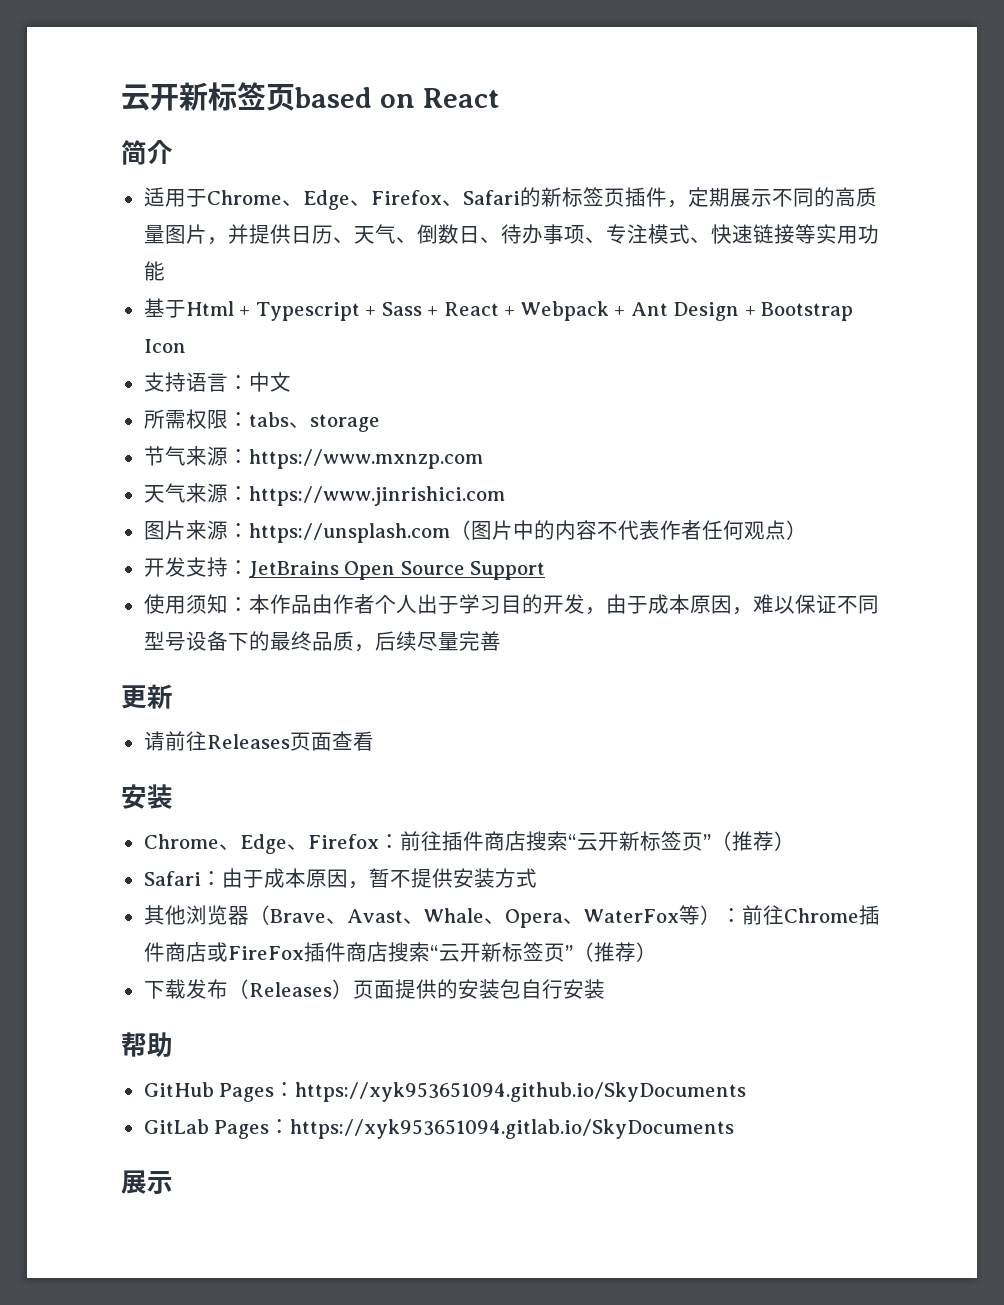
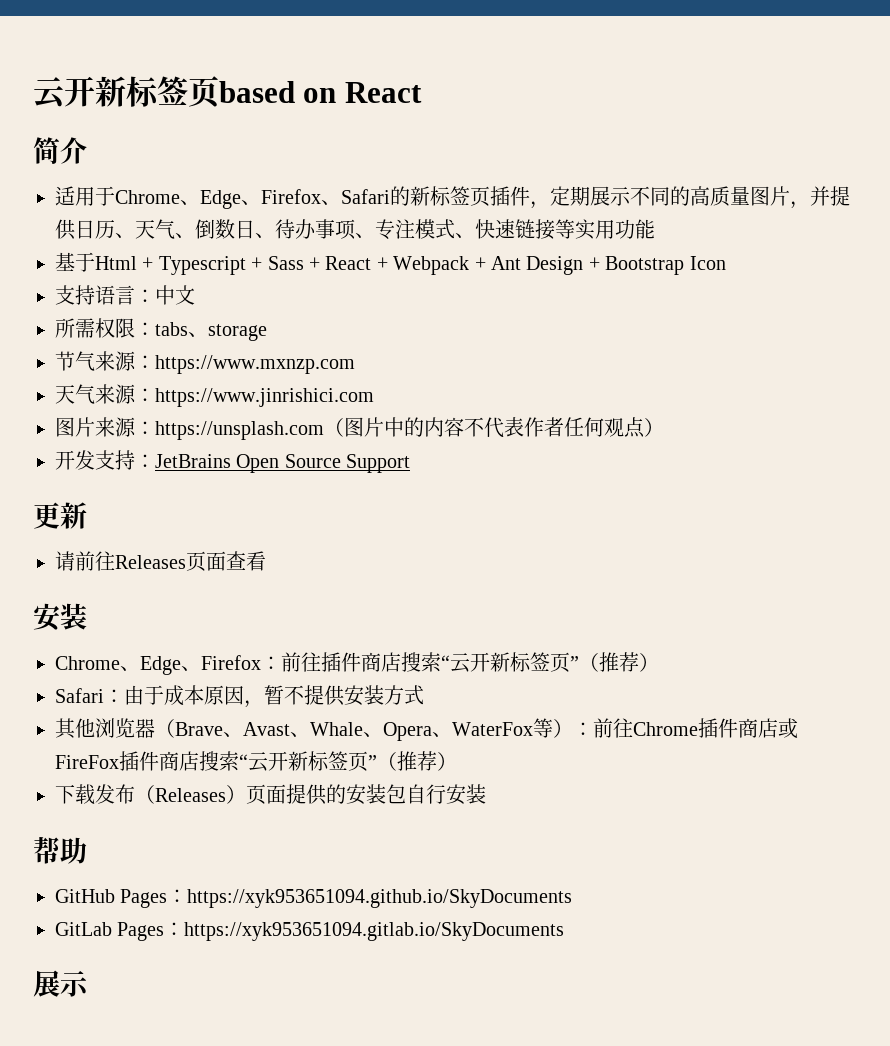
- 使用须知：本作品由作者个人出于学习目的开发，由于成本原因，难以保证不同型号设备下的最终品质，后续尽量完善

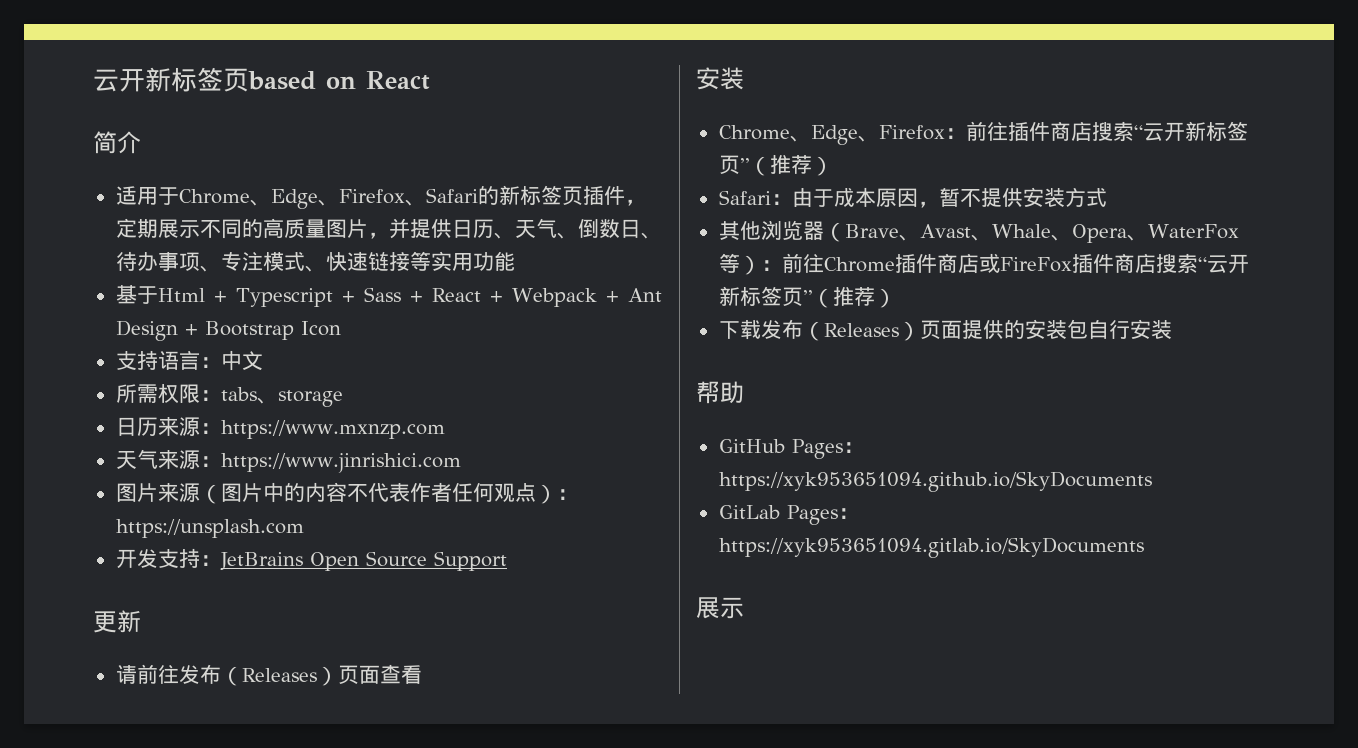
- 节气来源：https://www.mxnzp.com
+ 日历来源：https://www.mxnzp.com
- 图片来源：https://unsplash.com（图片中的内容不代表作者任何观点）
+ 图片来源（图片中的内容不代表作者任何观点）：https://unsplash.com
- 请前往Releases页面查看
+ 请前往发布（Releases）页面查看

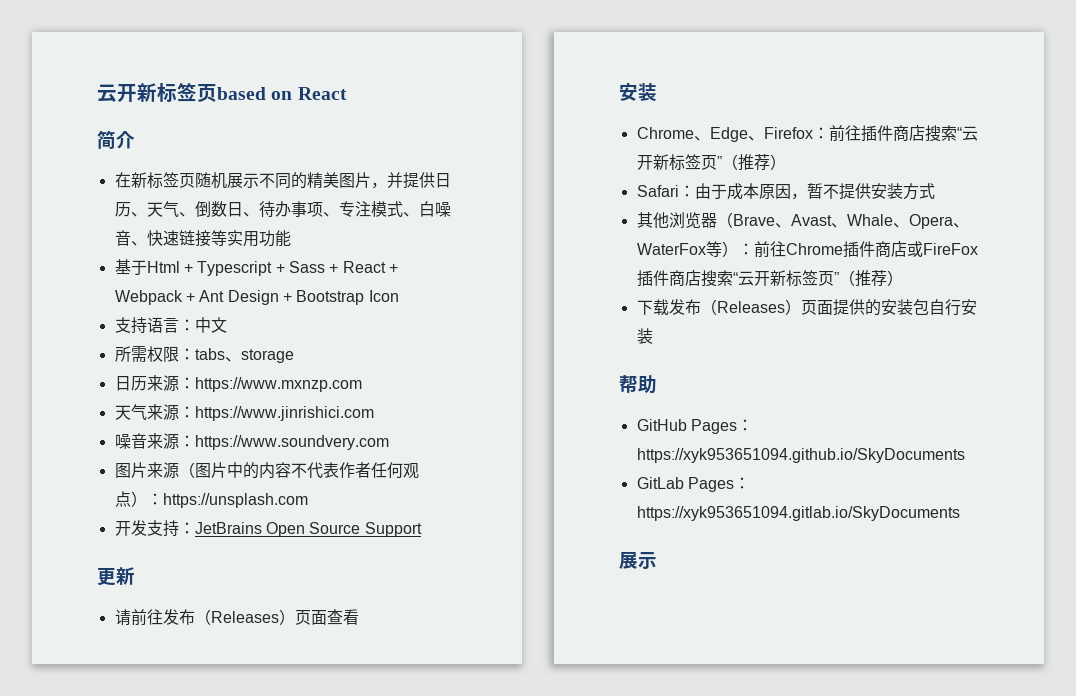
- 适用于Chrome、Edge、Firefox、Safari的新标签页插件，定期展示不同的高质量图片，并提供日历、天气、倒数日、待办事项、专注模式、快速链接等实用功能
+ 在新标签页随机展示不同的精美图片，并提供日历、天气、倒数日、待办事项、专注模式、白噪音、快速链接等实用功能
+ 噪音来源：https://www.soundvery.com

